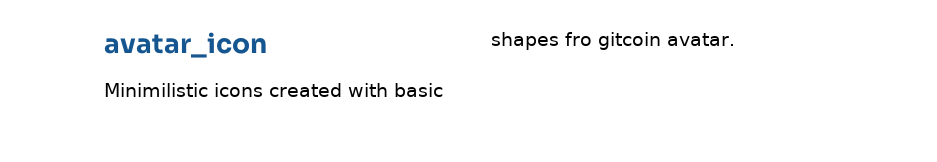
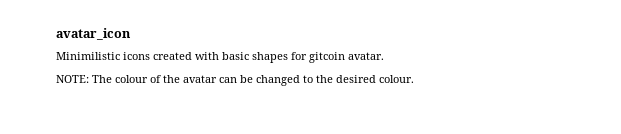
- Minimilistic icons created with basic shapes fro gitcoin avatar.
+ Minimilistic icons created with basic shapes for gitcoin avatar.
+ NOTE: The colour of the avatar can be changed to the desired colour.

